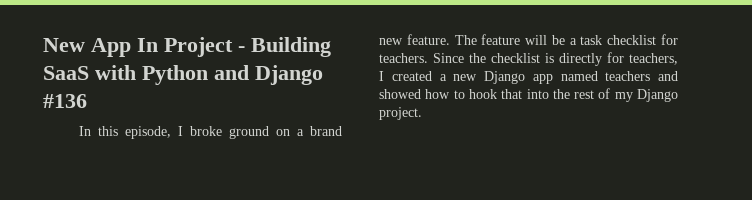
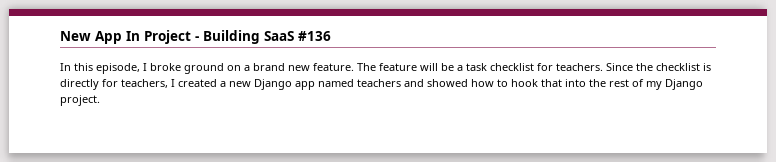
- New App In Project - Building SaaS with Python and Django #136
+ New App In Project - Building SaaS #136

